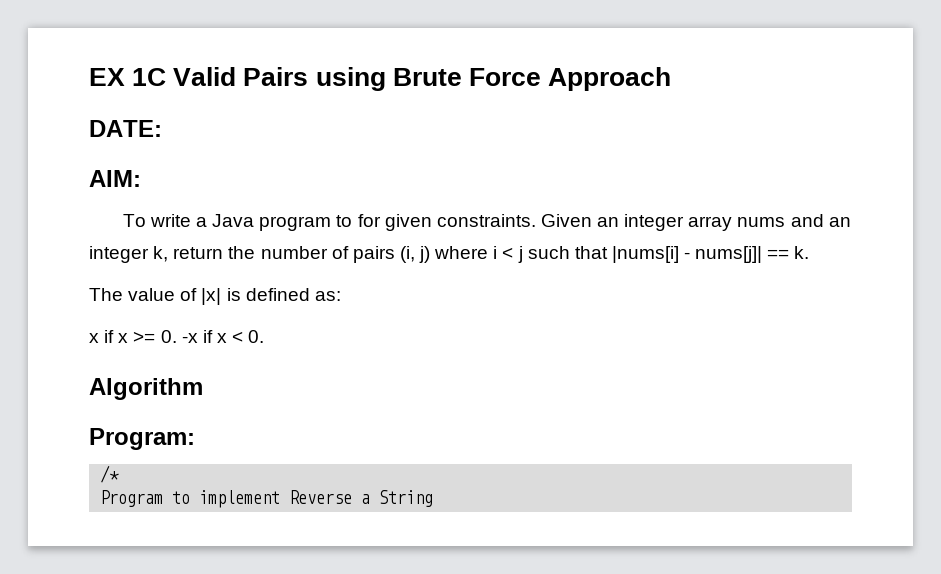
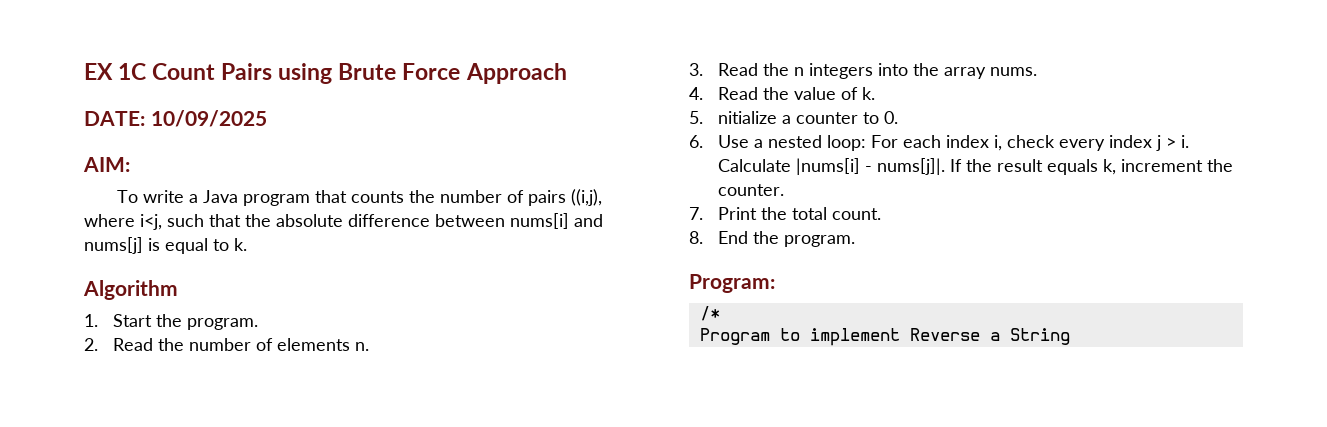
- EX 1C Valid Pairs using Brute Force Approach
+ EX 1C Count Pairs using Brute Force Approach
- DATE:
+ DATE: 10/09/2025
- To write a Java program to for given constraints. Given an integer array nums and an integer k, return the number of pairs (i, j) where i < j such that |nums[i] - nums[j]| == k.
- The value of |x| is defined as:
- x if x >= 0. -x if x < 0.
+ To write a Java program that counts the number of pairs ((i,j), where i<j, such that the absolute difference between nums[i] and nums[j] is equal to k.
  Algorithm
+ 1. Start the program.
+ 2. Read the number of elements n.
+ 3. Read the n integers into the array nums.
+ 4. Read the value of k.
+ 5. nitialize a counter to 0.
+ 6. Use a nested loop: For each index i, check every index j > i. Calculate |nums[i] - nums[j]|. If the result equals k, increment the counter.
+ 7. Print the total count.
+ 8. End the program.

